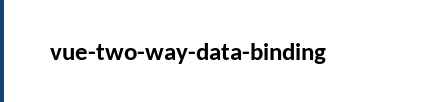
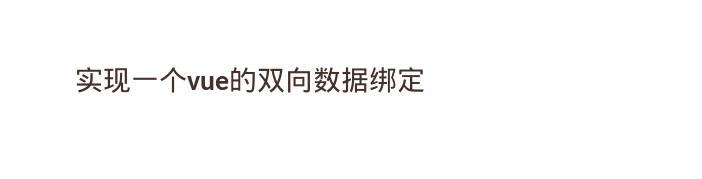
- vue-two-way-data-binding
+ 实现一个vue的双向数据绑定

